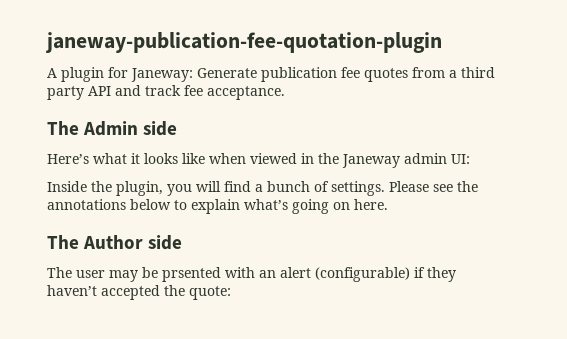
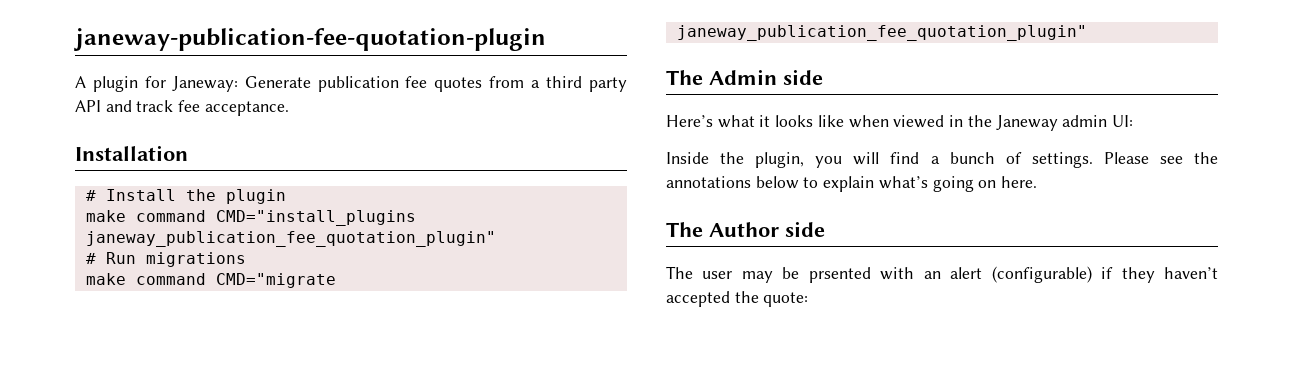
+ Installation
+ # Install the plugin
+ make command CMD="install_plugins janeway_publication_fee_quotation_plugin"
+ # Run migrations
+ make command CMD="migrate janeway_publication_fee_quotation_plugin"

